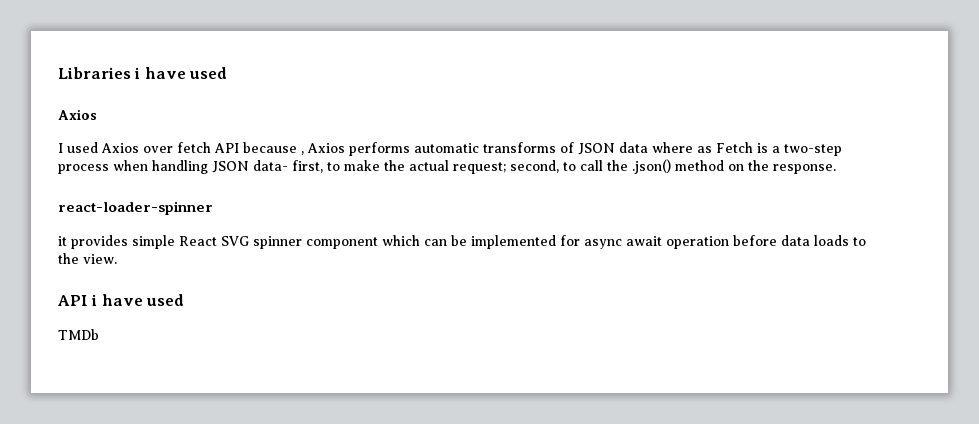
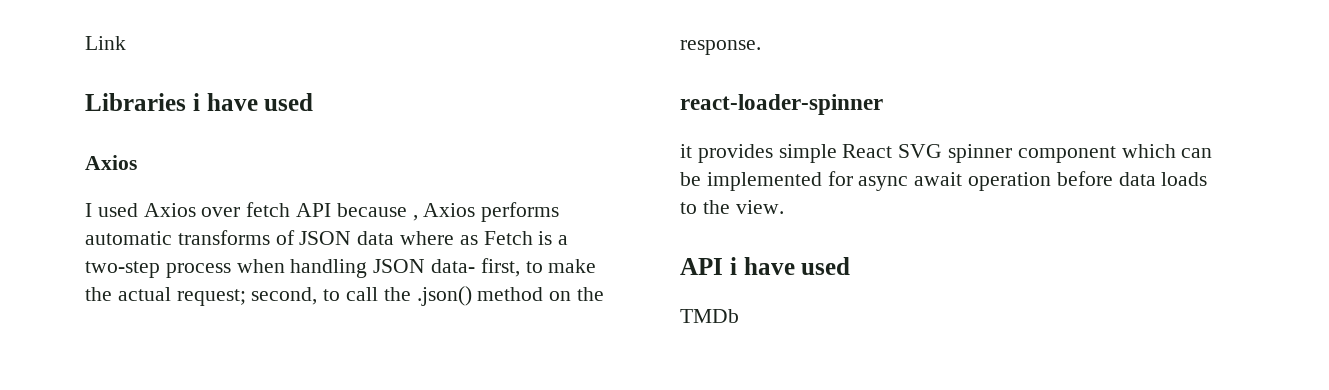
+ Link

